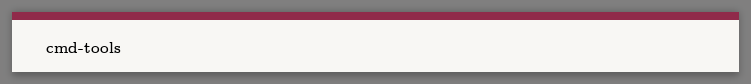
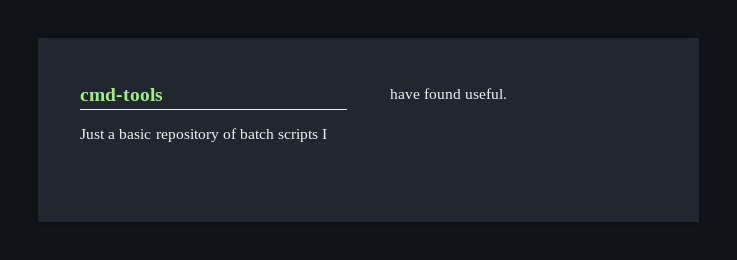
+ Just a basic repository of batch scripts I have found useful.

